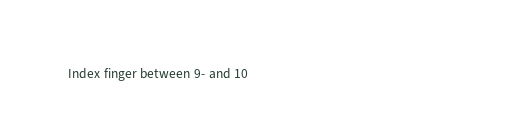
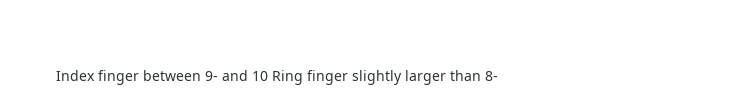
- Index finger between 9- and 10
+ Index finger between 9- and 10 Ring finger slightly larger than 8-

